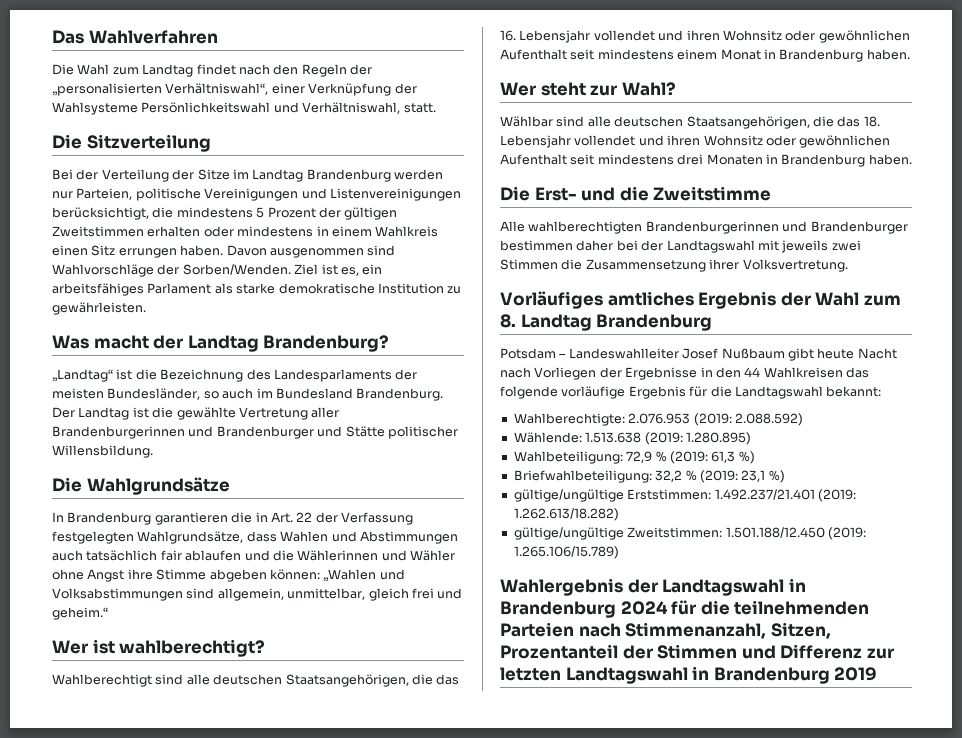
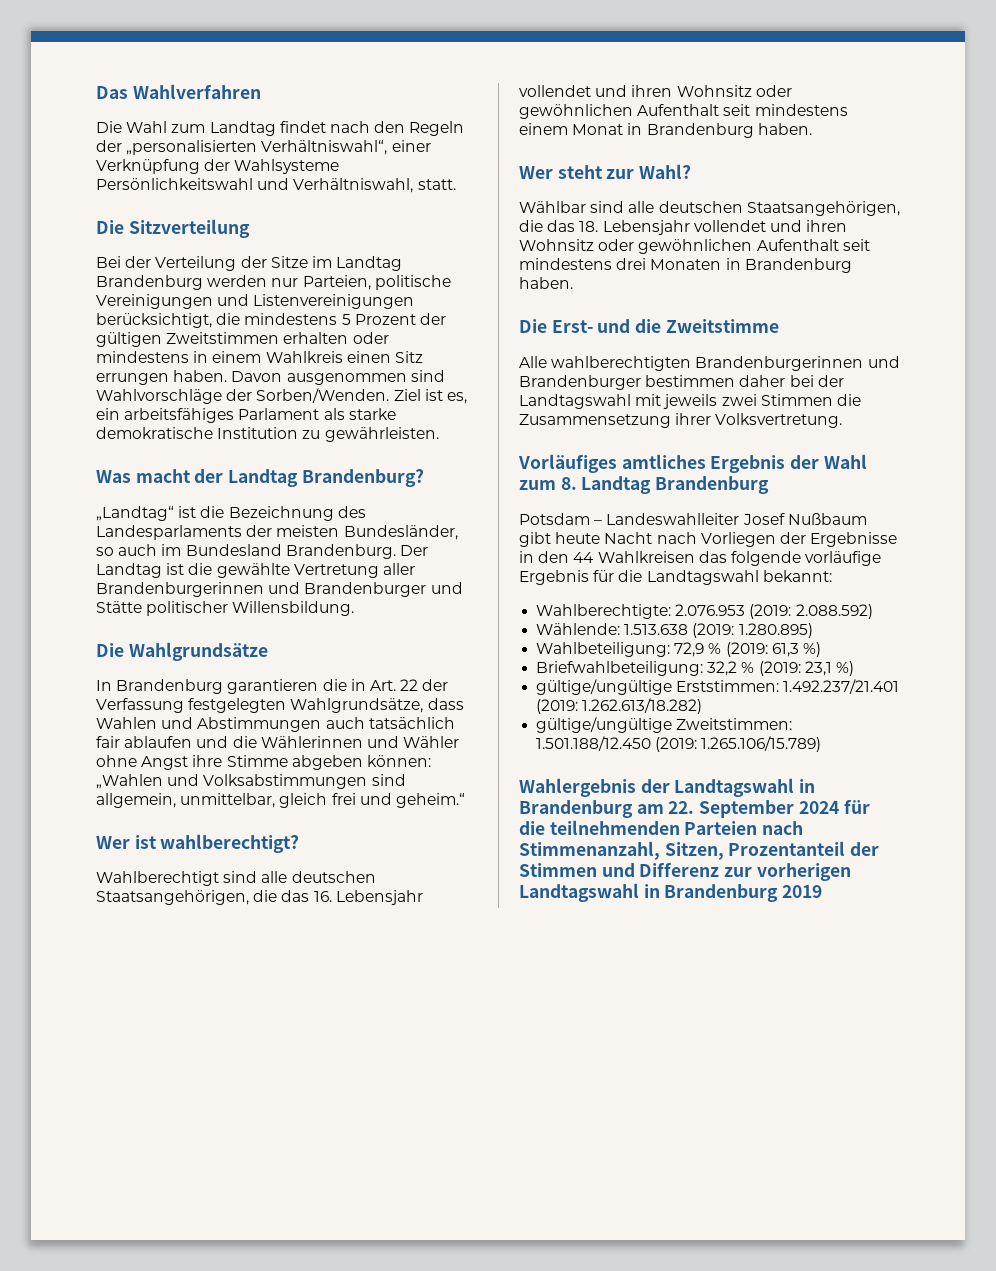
- Wahlergebnis der Landtagswahl in Brandenburg 2024 für die teilnehmenden Parteien nach Stimmenanzahl, Sitzen, Prozentanteil der Stimmen und Differenz zur letzten Landtagswahl in Brandenburg 2019
+ Wahlergebnis der Landtagswahl in Brandenburg am 22. September 2024 für die teilnehmenden Parteien nach Stimmenanzahl, Sitzen, Prozentanteil der Stimmen und Differenz zur vorherigen Landtagswahl in Brandenburg 2019

